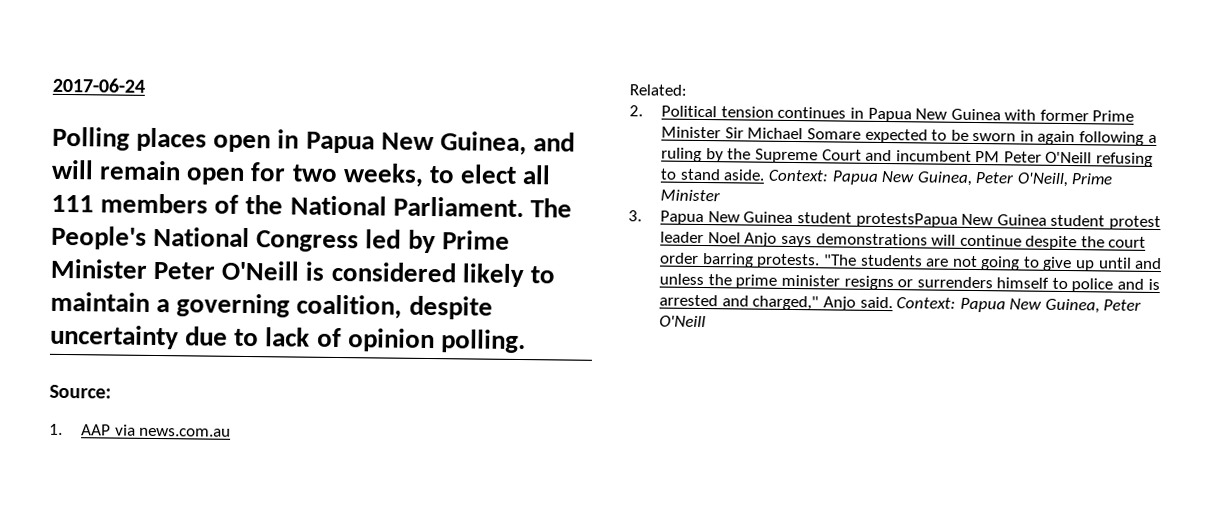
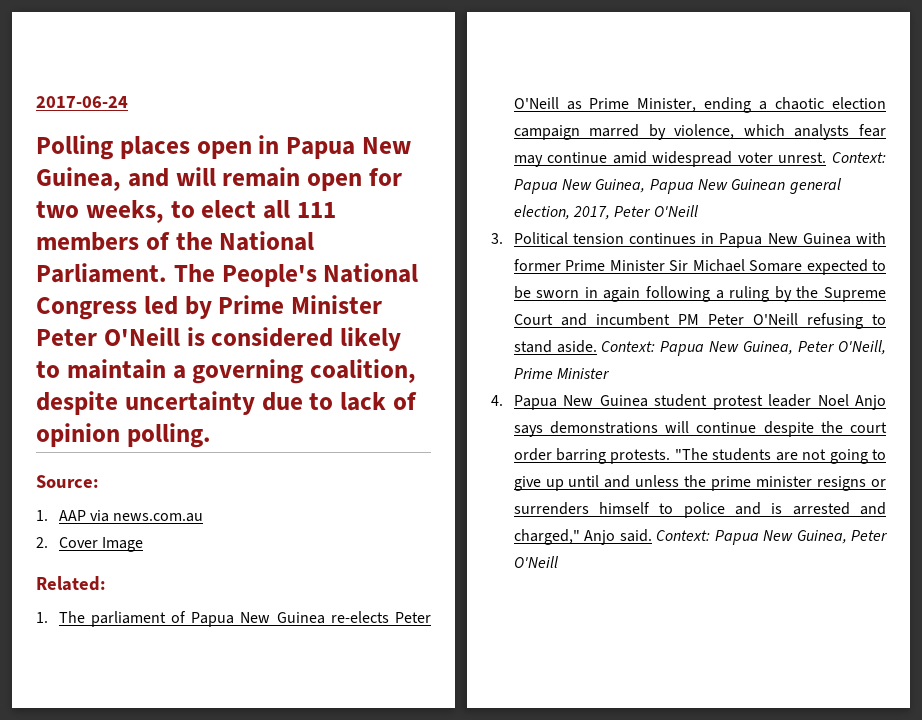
+ 2. Cover Image
  Related:
- 2. Political tension continues in Papua New Guinea with former Prime Minister Sir Michael Somare expected to be sworn in again following a ruling by the Supreme Court and incumbent PM Peter O'Neill refusing to stand aside.
+ 1. The parliament of Papua New Guinea re-elects Peter O'Neill as Prime Minister, ending a chaotic election campaign marred by violence, which analysts fear may continue amid widespread voter unrest. Context: Papua New Guinea, Papua New Guinean general election, 2017, Peter O'Neill
+ 3. Political tension continues in Papua New Guinea with former Prime Minister Sir Michael Somare expected to be sworn in again following a ruling by the Supreme Court and incumbent PM Peter O'Neill refusing to stand aside.
- 3. Papua New Guinea student protestsPapua New Guinea student protest leader Noel Anjo says demonstrations will continue despite the court order barring protests.
+ 4. Papua New Guinea student protest leader Noel Anjo says demonstrations will continue despite the court order barring protests.

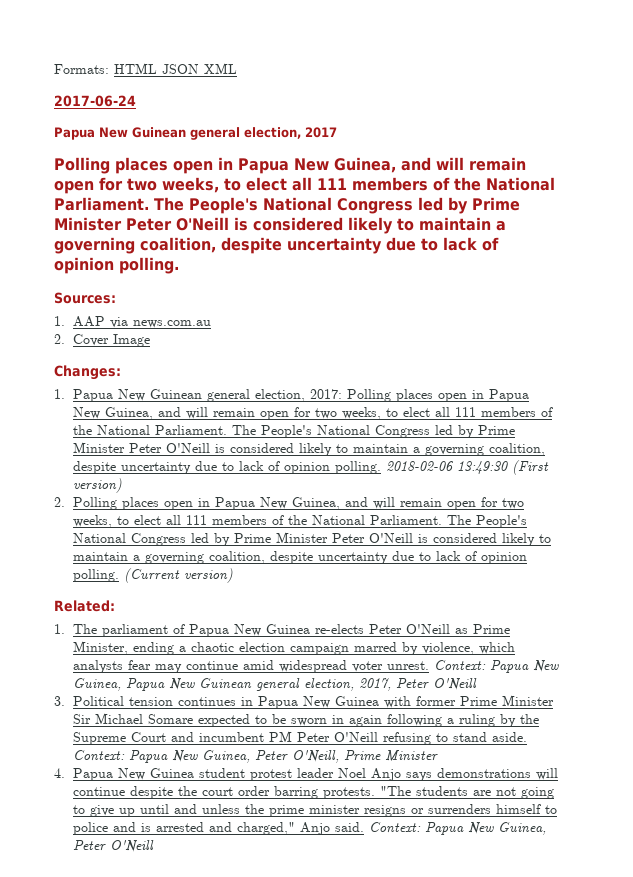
+ Formats: HTML JSON XML
  2017-06-24
+ Papua New Guinean general election, 2017
- Source:
+ Sources:
+ Changes:
+ 1. Papua New Guinean general election, 2017: Polling places open in Papua New Guinea, and will remain open for two weeks, to elect all 111 members of the National Parliament. The People's National Congress led by Prime Minister Peter O'Neill is considered likely to maintain a governing coalition, despite uncertainty due to lack of opinion polling. 2018-02-06 13:49:30 (First version)
+ 2. Polling places open in Papua New Guinea, and will remain open for two weeks, to elect all 111 members of the National Parliament. The People's National Congress led by Prime Minister Peter O'Neill is considered likely to maintain a governing coalition, despite uncertainty due to lack of opinion polling. (Current version)

